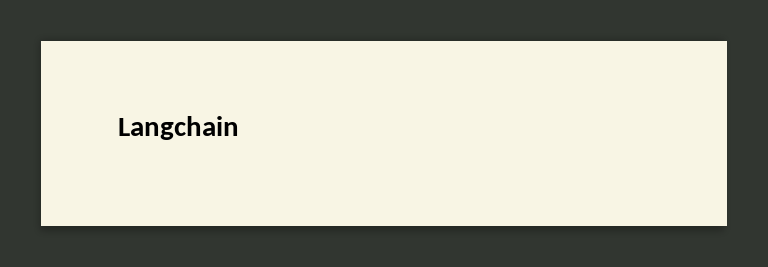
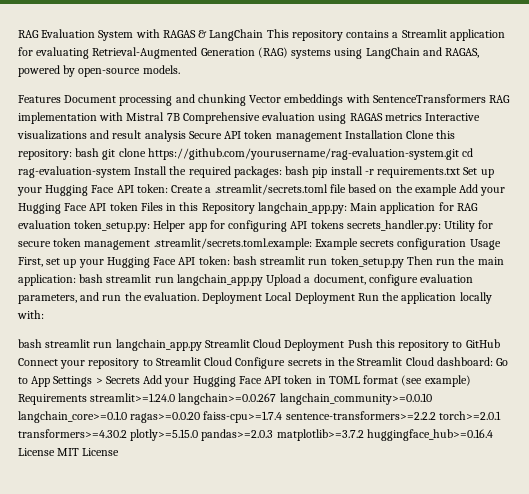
- Langchain
+ RAG Evaluation System with RAGAS & LangChain This repository contains a Streamlit application for evaluating Retrieval-Augmented Generation (RAG) systems using LangChain and RAGAS, powered by open-source models.
+ Features Document processing and chunking Vector embeddings with SentenceTransformers RAG implementation with Mistral 7B Comprehensive evaluation using RAGAS metrics Interactive visualizations and result analysis Secure API token management Installation Clone this repository: bash git clone https://github.com/yourusername/rag-evaluation-system.git cd rag-evaluation-system Install the required packages: bash pip install -r requirements.txt Set up your Hugging Face API token: Create a .streamlit/secrets.toml file based on the example Add your Hugging Face API token Files in this Repository langchain_app.py: Main application for RAG evaluation token_setup.py: Helper app for configuring API tokens secrets_handler.py: Utility for secure token management .streamlit/secrets.toml.example: Example secrets configuration Usage First, set up your Hugging Face API token: bash streamlit run token_setup.py Then run the main application: bash streamlit run langchain_app.py Upload a document, configure evaluation parameters, and run the evaluation. Deployment Local Deployment Run the application locally with:
+ bash streamlit run langchain_app.py Streamlit Cloud Deployment Push this repository to GitHub Connect your repository to Streamlit Cloud Configure secrets in the Streamlit Cloud dashboard: Go to App Settings > Secrets Add your Hugging Face API token in TOML format (see example) Requirements streamlit>=1.24.0 langchain>=0.0.267 langchain_community>=0.0.10 langchain_core>=0.1.0 ragas>=0.0.20 faiss-cpu>=1.7.4 sentence-transformers>=2.2.2 torch>=2.0.1 transformers>=4.30.2 plotly>=5.15.0 pandas>=2.0.3 matplotlib>=3.7.2 huggingface_hub>=0.16.4 License MIT License

